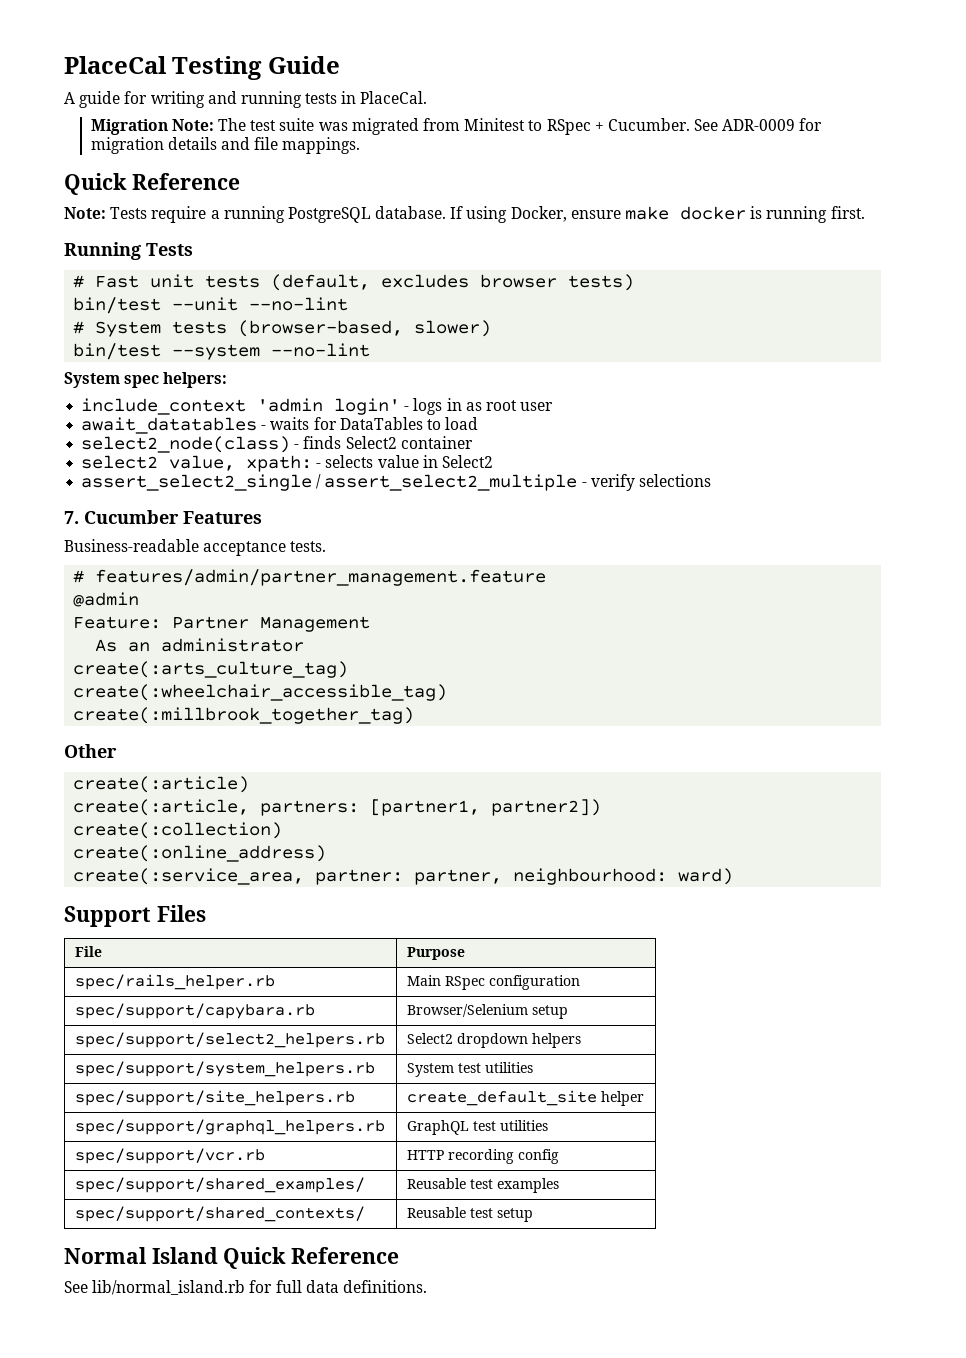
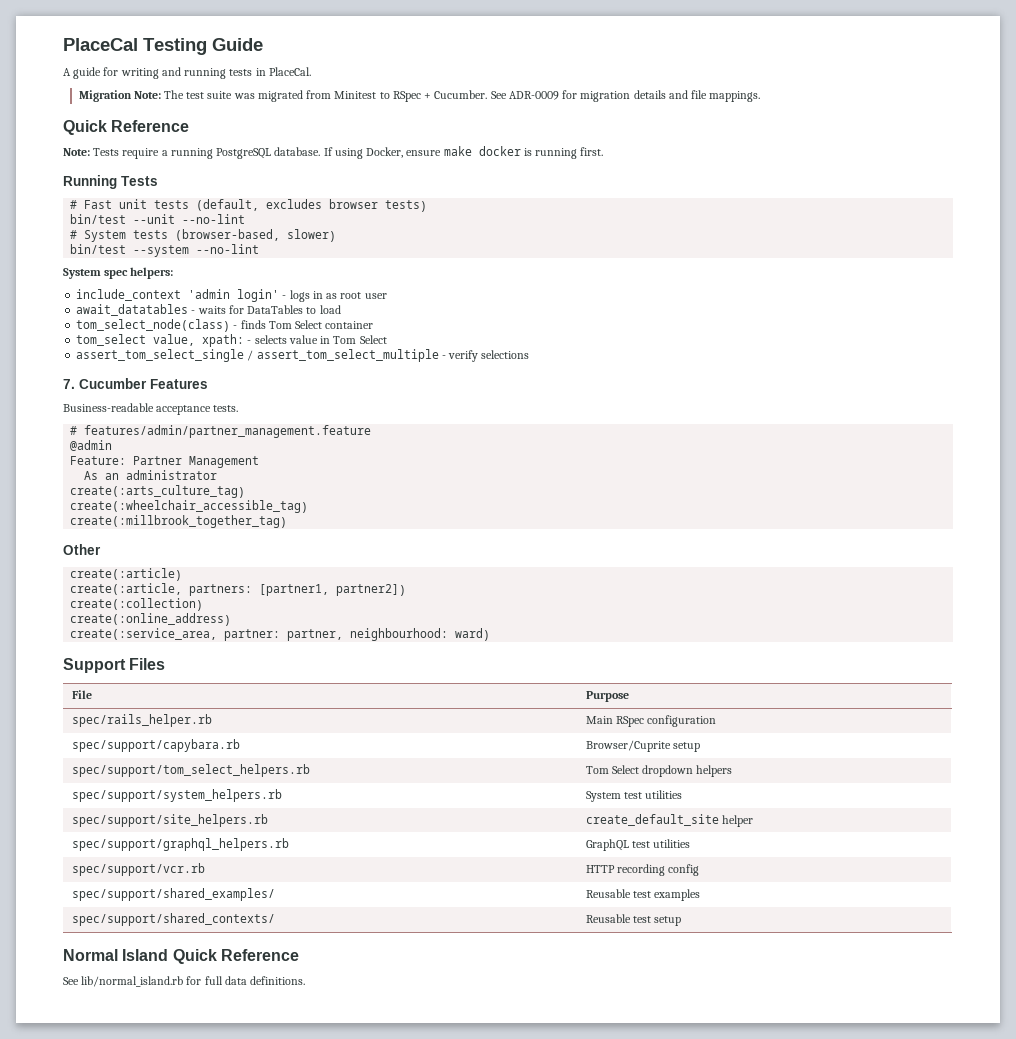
- select2_node(class) - finds Select2 container
+ tom_select_node(class) - finds Tom Select container
- select2 value, xpath: - selects value in Select2
- assert_select2_single / assert_select2_multiple - verify selections
+ tom_select value, xpath: - selects value in Tom Select
+ assert_tom_select_single / assert_tom_select_multiple - verify selections
- spec/support/capybara.rb | Browser/Selenium setup
- spec/support/select2_helpers.rb | Select2 dropdown helpers
+ spec/support/capybara.rb | Browser/Cuprite setup
+ spec/support/tom_select_helpers.rb | Tom Select dropdown helpers

